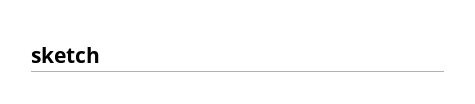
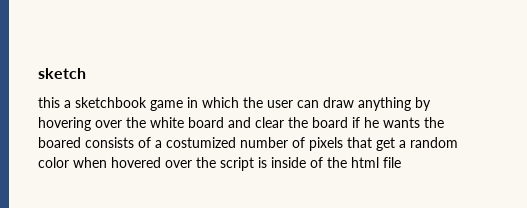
+ this a sketchbook game in which the user can draw anything by hovering over the white board and clear the board if he wants the boared consists of a costumized number of pixels that get a random color when hovered over the script is inside of the html file

